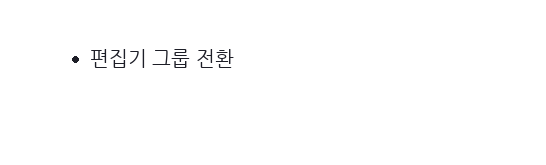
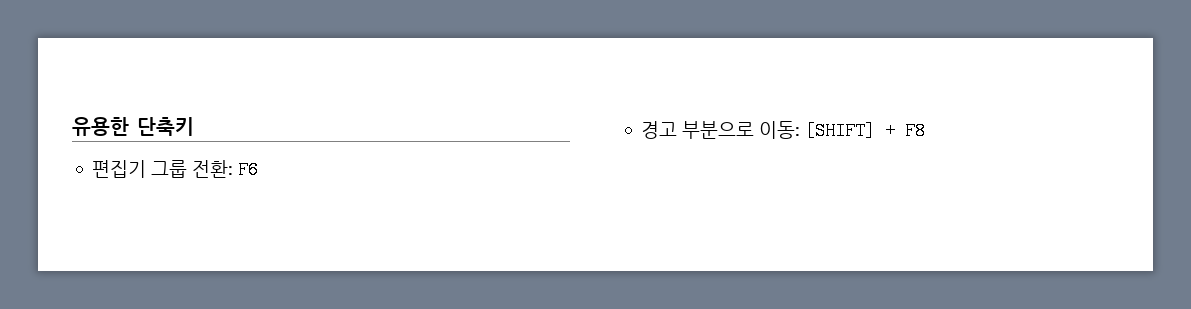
- 편집기 그룹 전환
+ 유용한 단축키
+ 편집기 그룹 전환: F6
+ 경고 부분으로 이동: [SHIFT] + F8

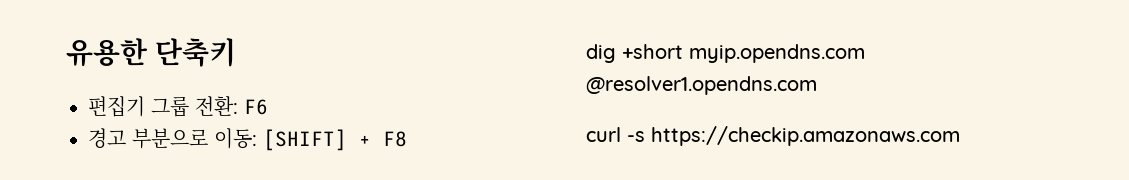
+ dig +short myip.opendns.com @resolver1.opendns.com
+ curl -s https://checkip.amazonaws.com

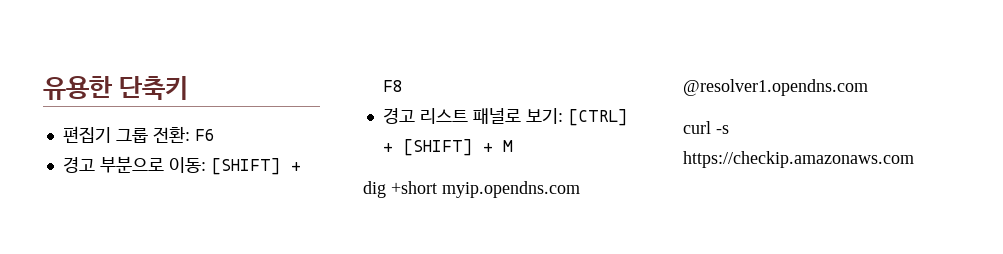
+ 경고 리스트 패널로 보기: [CTRL] + [SHIFT] + M

